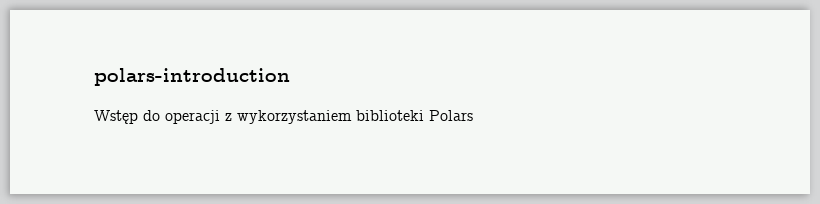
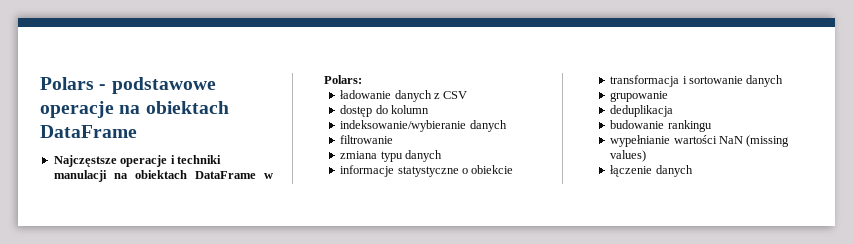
- polars-introduction
- Wstęp do operacji z wykorzystaniem biblioteki Polars
+ Polars - podstawowe operacje na obiektach DataFrame
+ Najczęstsze operacje i techniki manulacji na obiektach DataFrame w Polars:
+ ładowanie danych z CSV
+ dostęp do kolumn
+ indeksowanie/wybieranie danych
+ filtrowanie
+ zmiana typu danych
+ informacje statystyczne o obiekcie
+ transformacja i sortowanie danych
+ grupowanie
+ deduplikacja
+ budowanie rankingu
+ wypełnianie wartości NaN (missing values)
+ łączenie danych

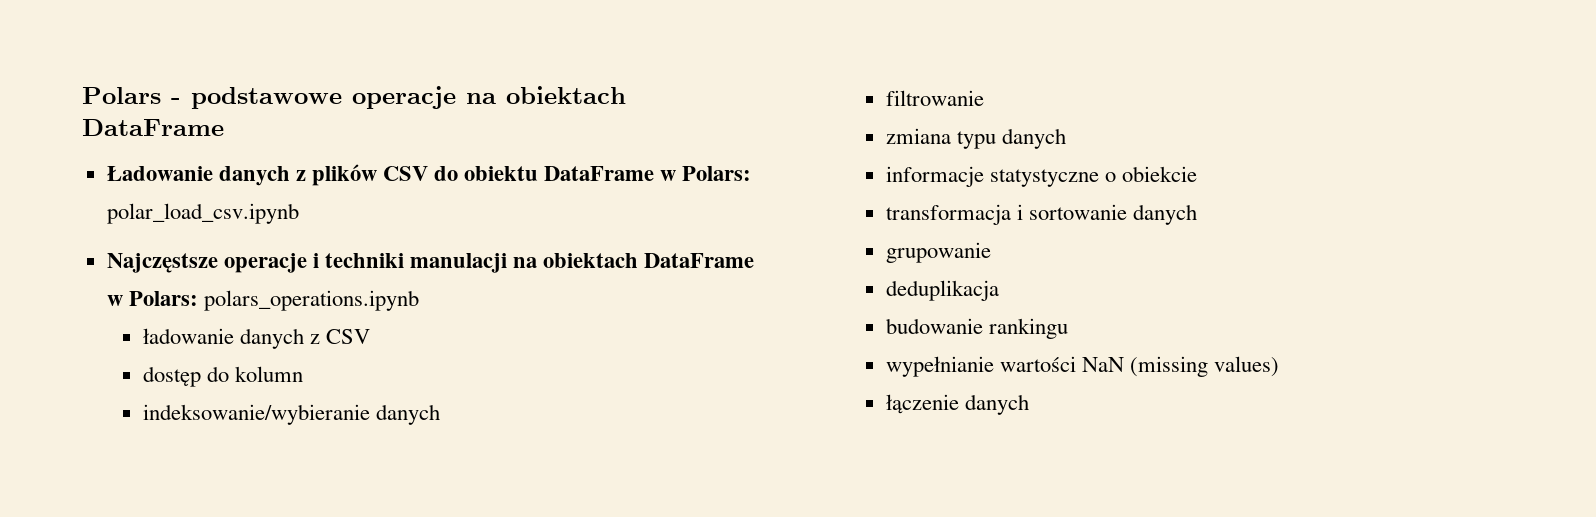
+ Ładowanie danych z plików CSV do obiektu DataFrame w Polars: polar_load_csv.ipynb
- Najczęstsze operacje i techniki manulacji na obiektach DataFrame w Polars:
+ Najczęstsze operacje i techniki manulacji na obiektach DataFrame w Polars: polars_operations.ipynb

